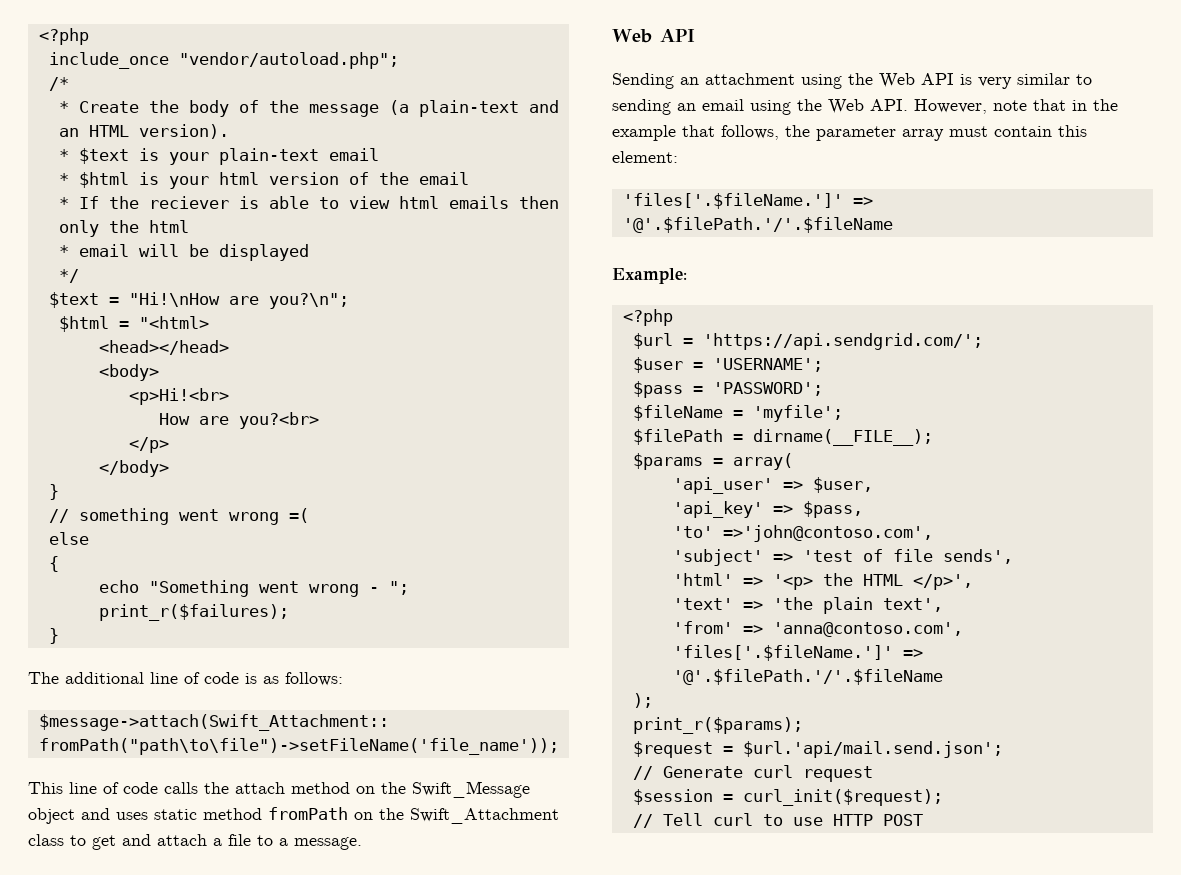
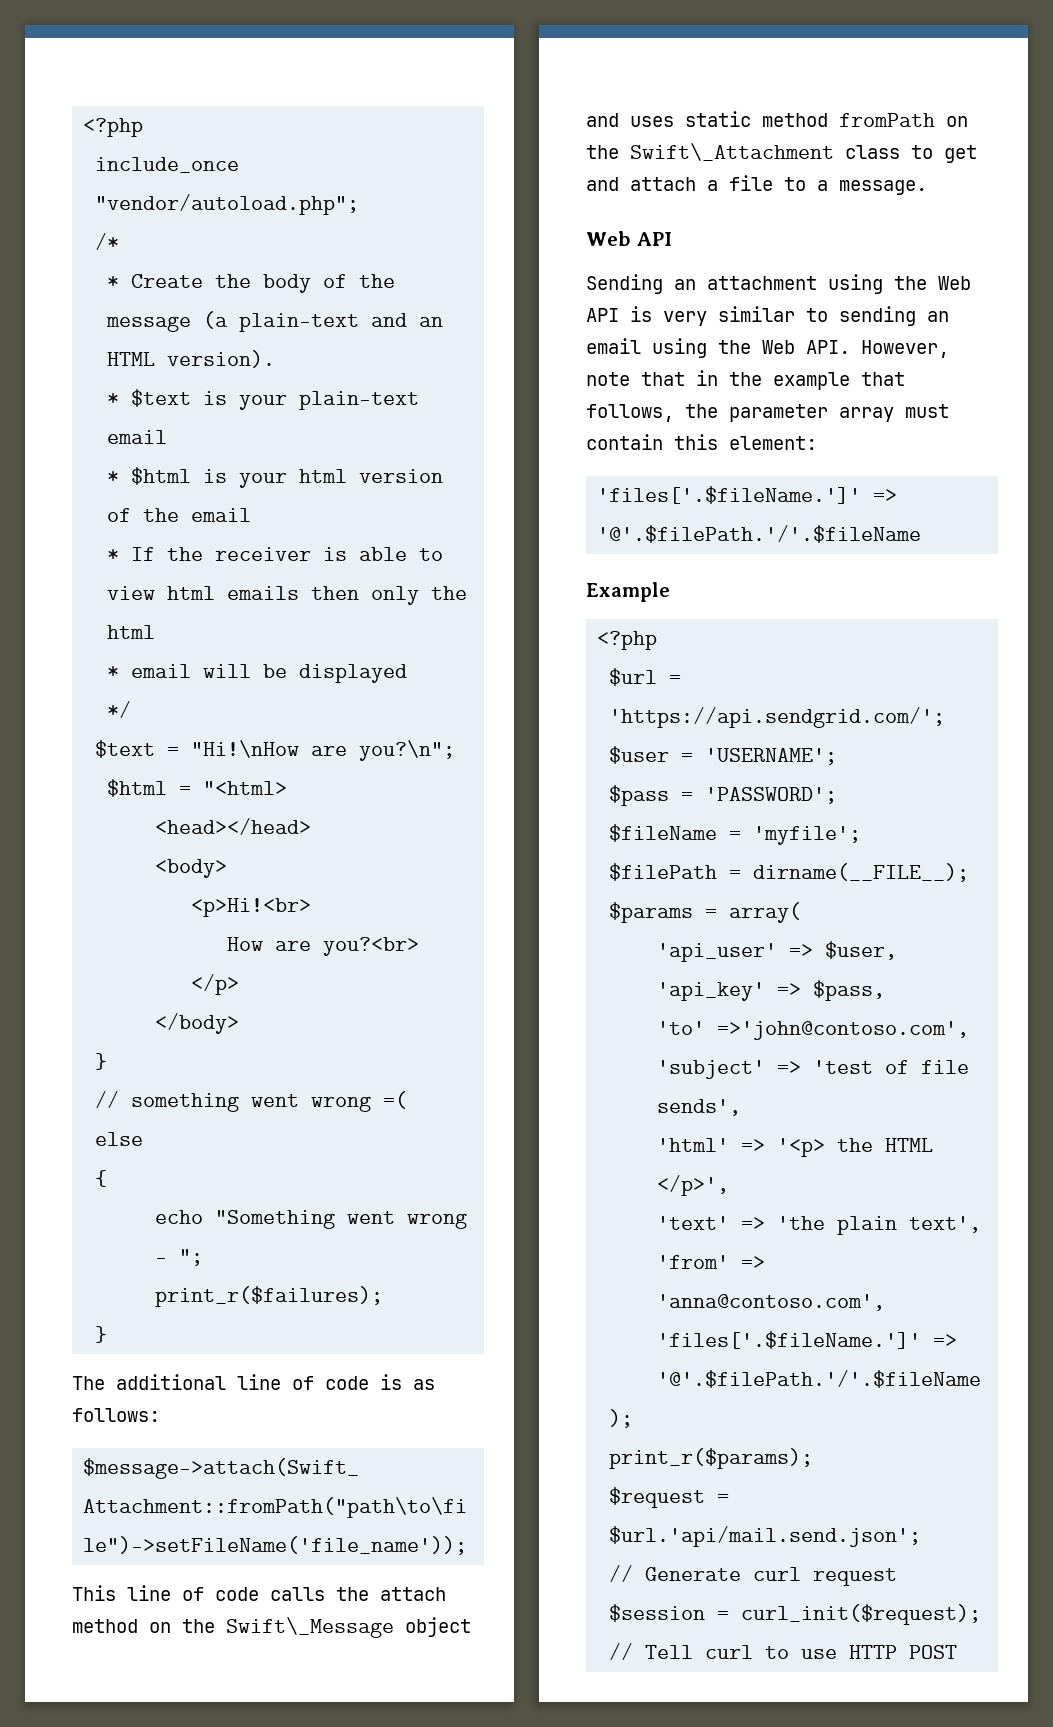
- * If the reciever is able to view html emails then only the html
+ * If the receiver is able to view html emails then only the html
- This line of code calls the attach method on the Swift_Message object and uses static method fromPath on the Swift_Attachment class to get and attach a file to a message.
+ This line of code calls the attach method on the Swift\_Message object and uses static method fromPath on the Swift\_Attachment class to get and attach a file to a message.
- Example:
+ Example

